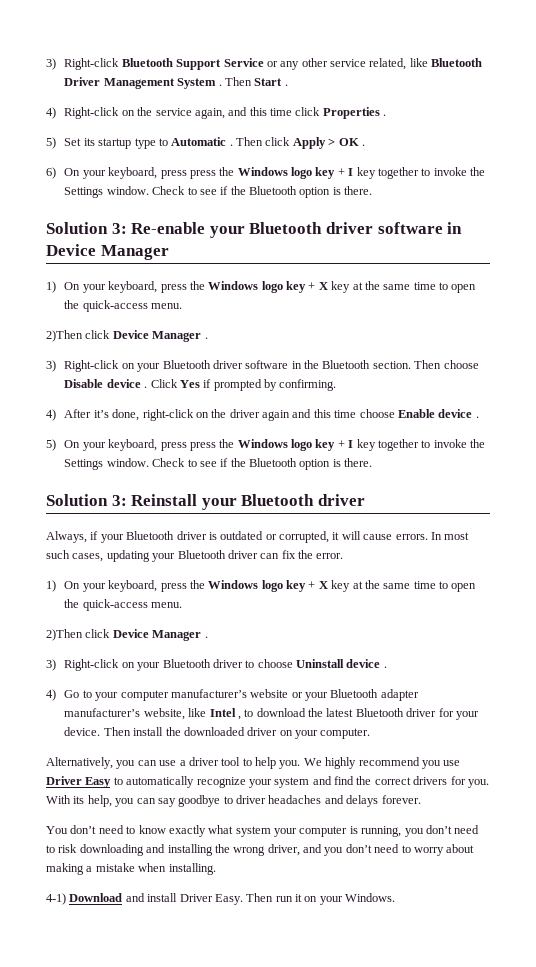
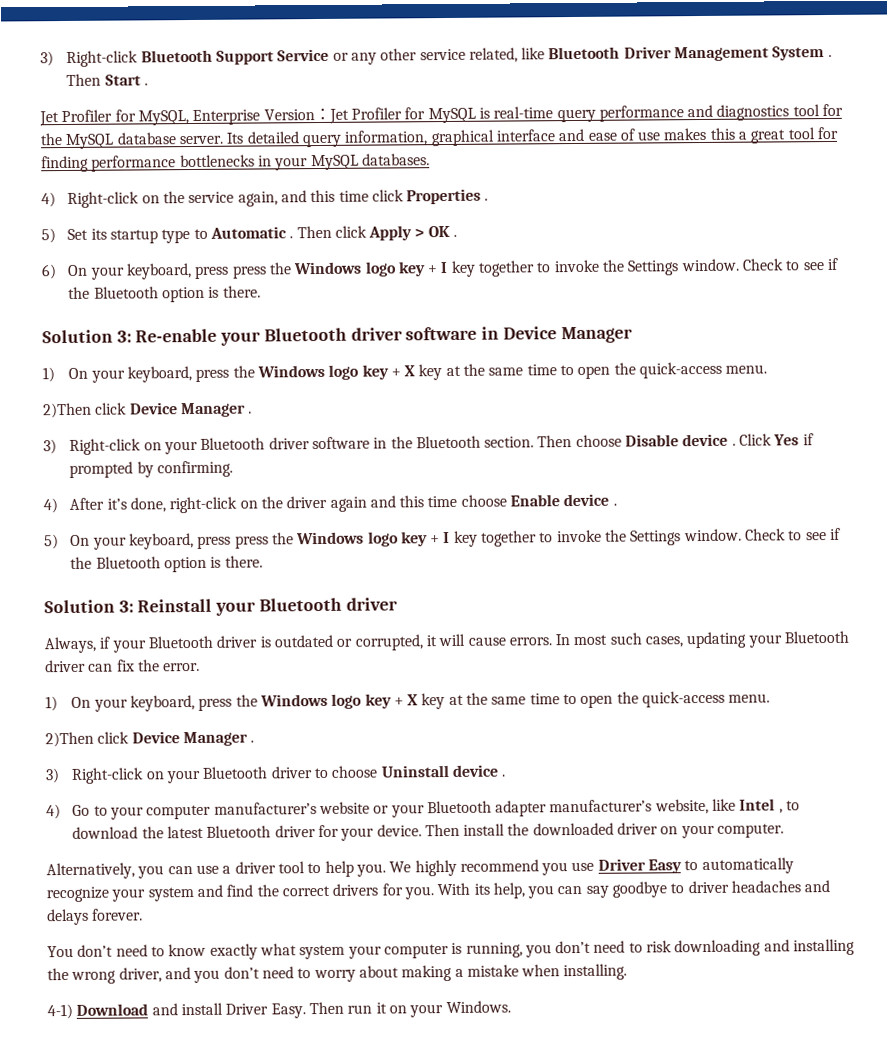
+ Jet Profiler for MySQL, Enterprise Version：Jet Profiler for MySQL is real-time query performance and diagnostics tool for the MySQL database server. Its detailed query information, graphical interface and ease of use makes this a great tool for finding performance bottlenecks in your MySQL databases.

